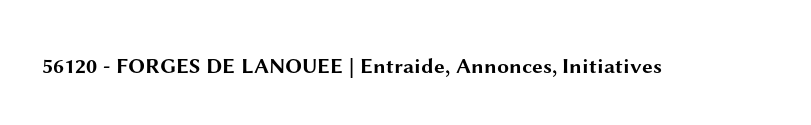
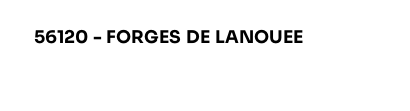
- 56120 - FORGES DE LANOUEE | Entraide, Annonces, Initiatives
+ 56120 - FORGES DE LANOUEE

